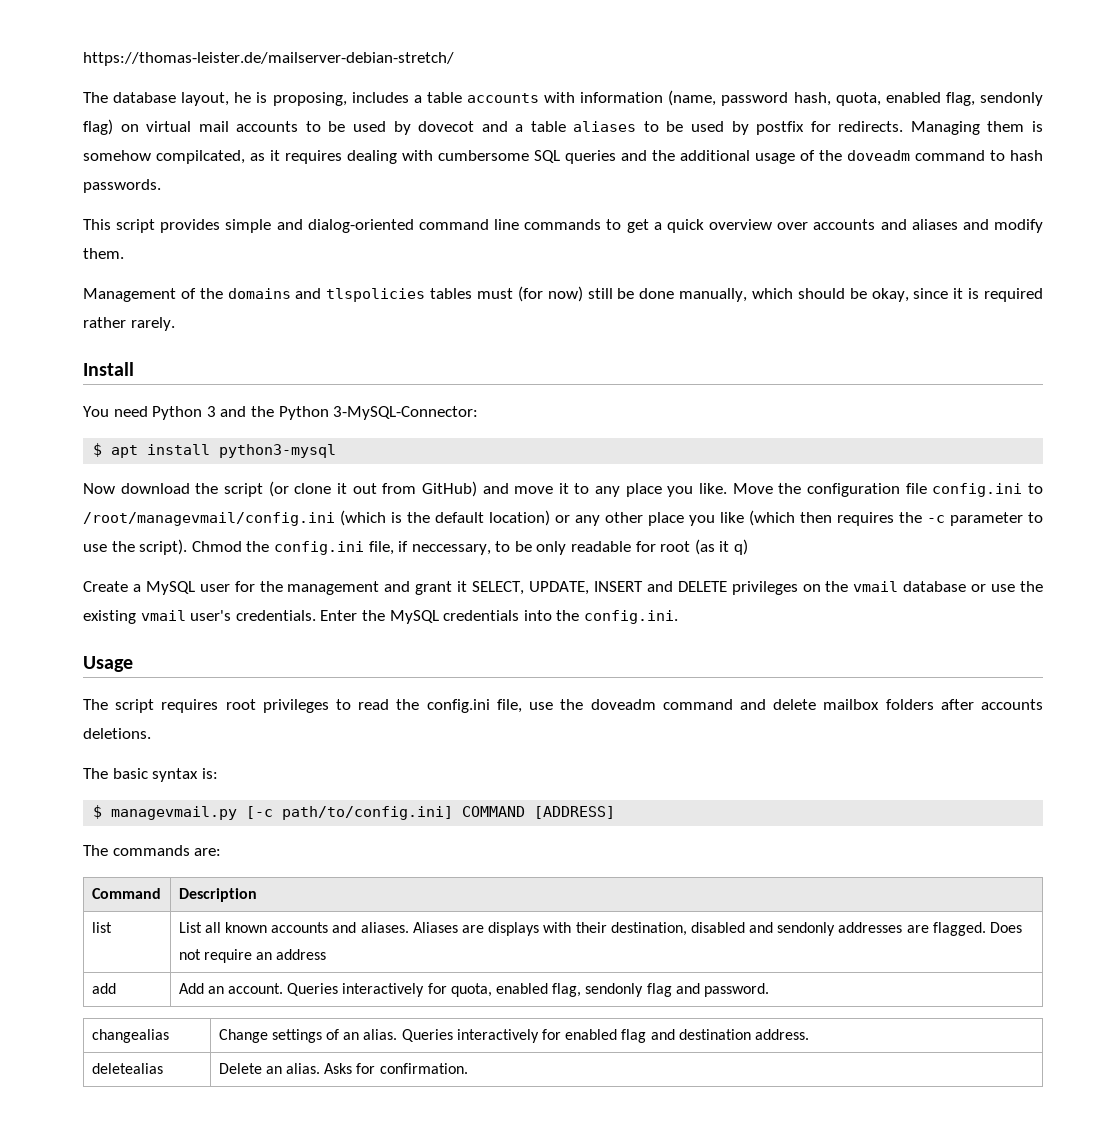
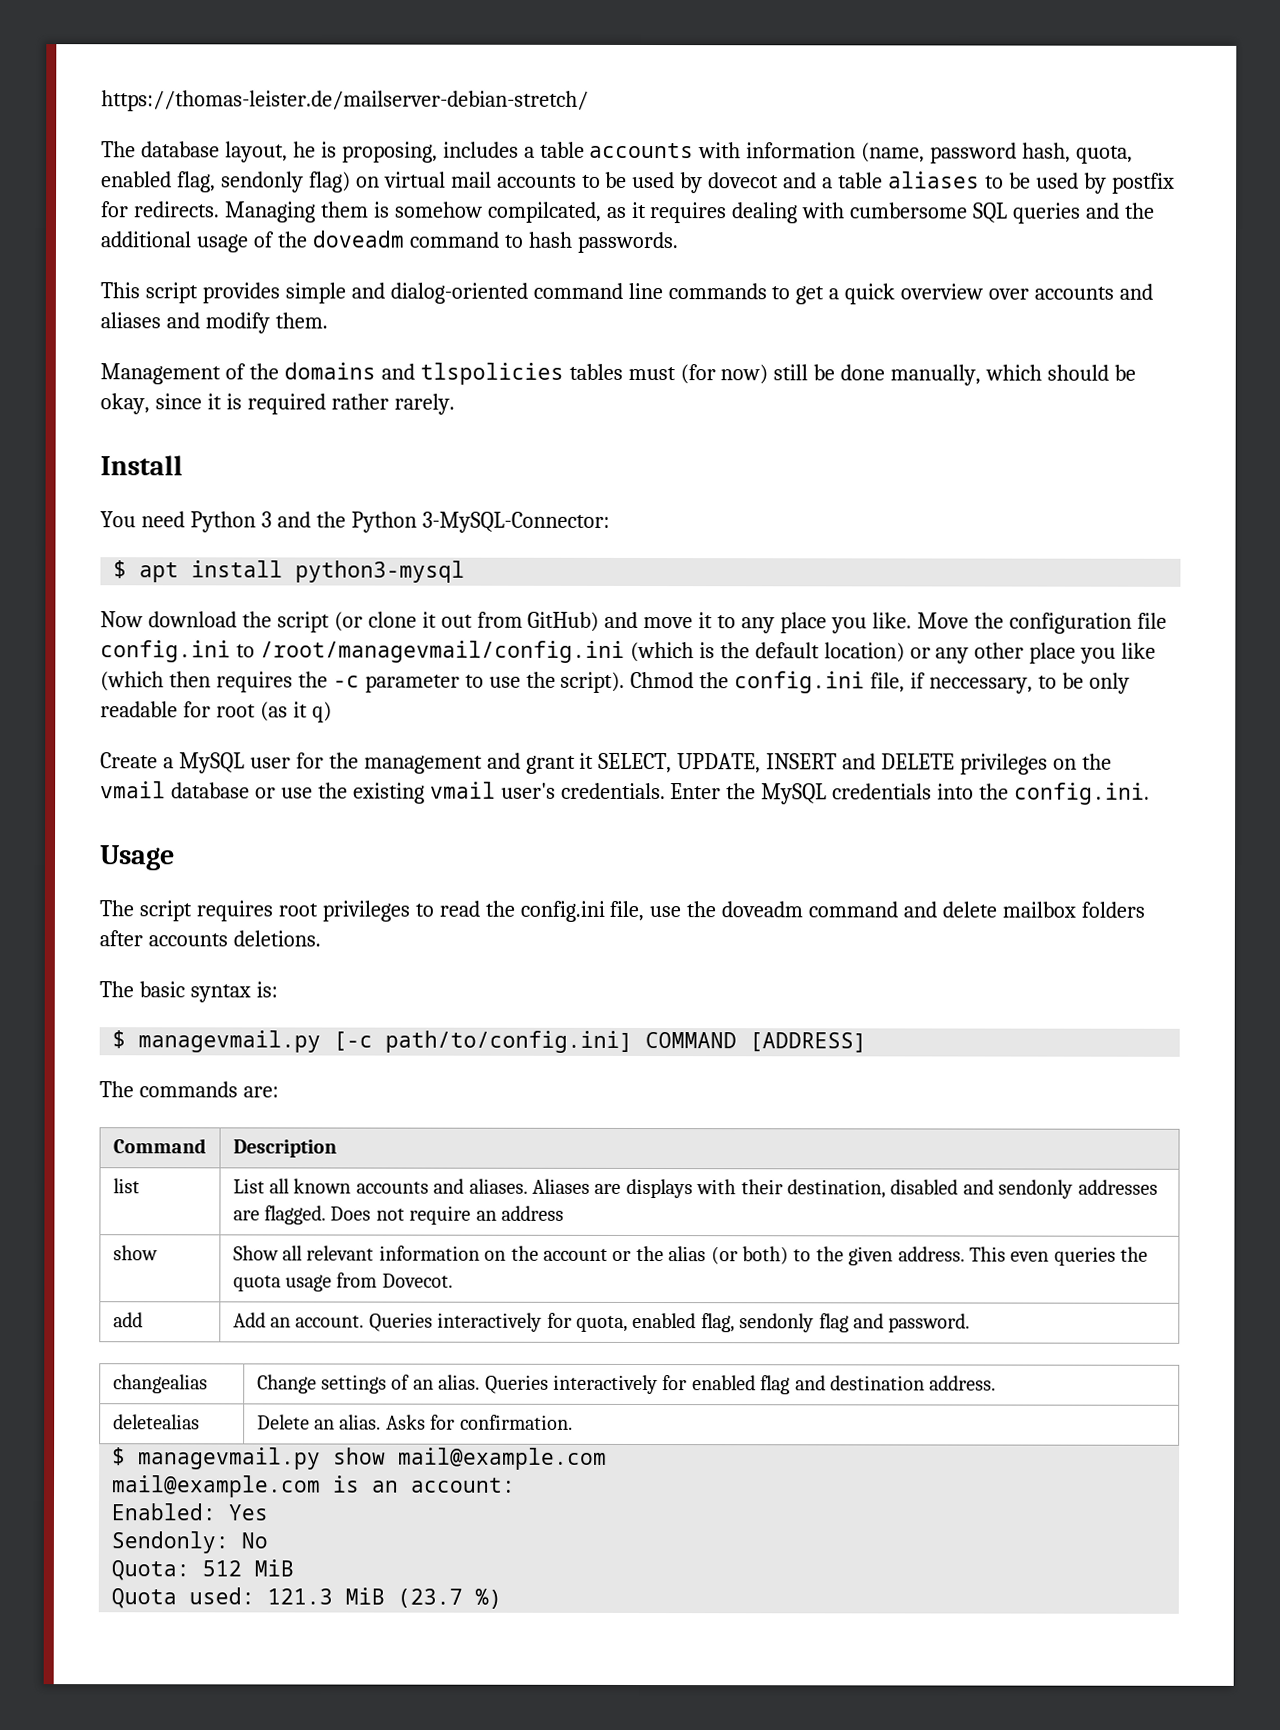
+ show | Show all relevant information on the account or the alias (or both) to the given address. This even queries the quota usage from Dovecot.
+ $ managevmail.py show mail@example.com
+ mail@example.com is an account:
+ Enabled: Yes
+ Sendonly: No
+ Quota: 512 MiB
+ Quota used: 121.3 MiB (23.7 %)

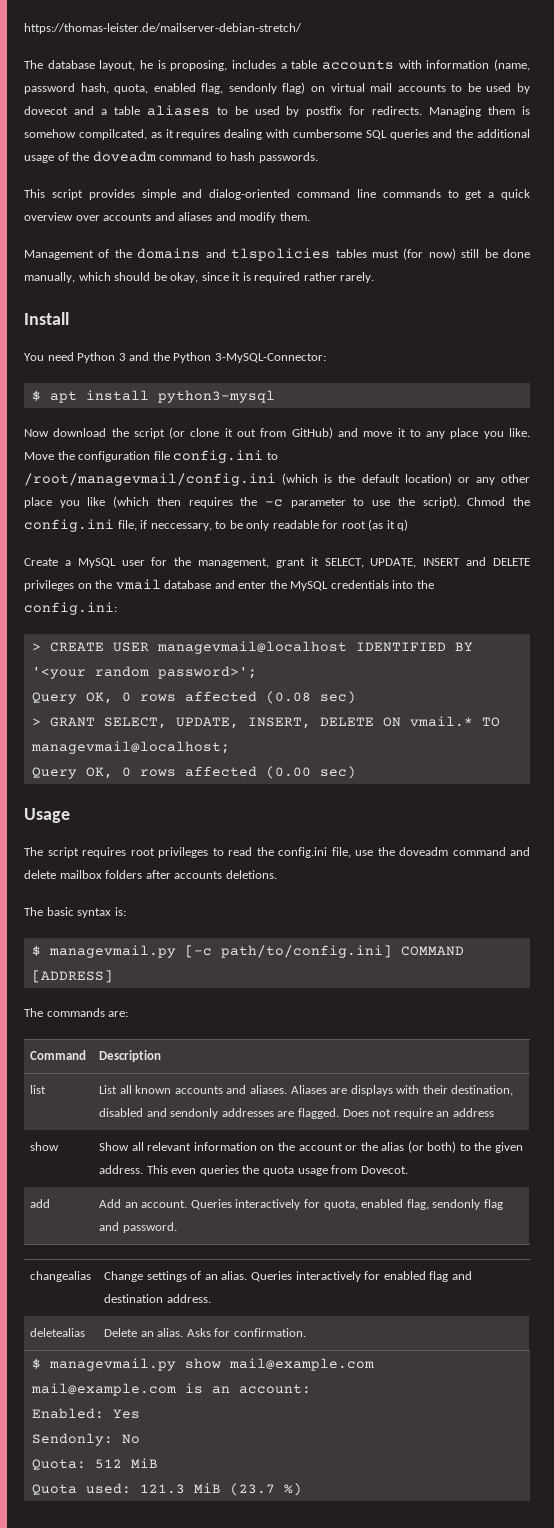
- Create a MySQL user for the management and grant it SELECT, UPDATE, INSERT and DELETE privileges on the vmail database or use the existing vmail user's credentials. Enter the MySQL credentials into the config.ini.
+ Create a MySQL user for the management, grant it SELECT, UPDATE, INSERT and DELETE privileges on the vmail database and enter the MySQL credentials into the config.ini:
+ > CREATE USER managevmail@localhost IDENTIFIED BY '<your random password>';
+ Query OK, 0 rows affected (0.08 sec)
+ > GRANT SELECT, UPDATE, INSERT, DELETE ON vmail.* TO managevmail@localhost;
+ Query OK, 0 rows affected (0.00 sec)

